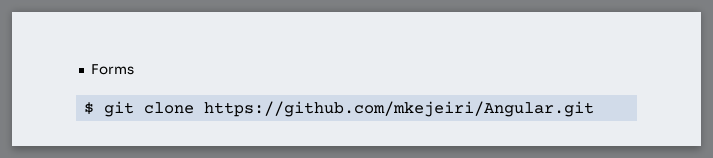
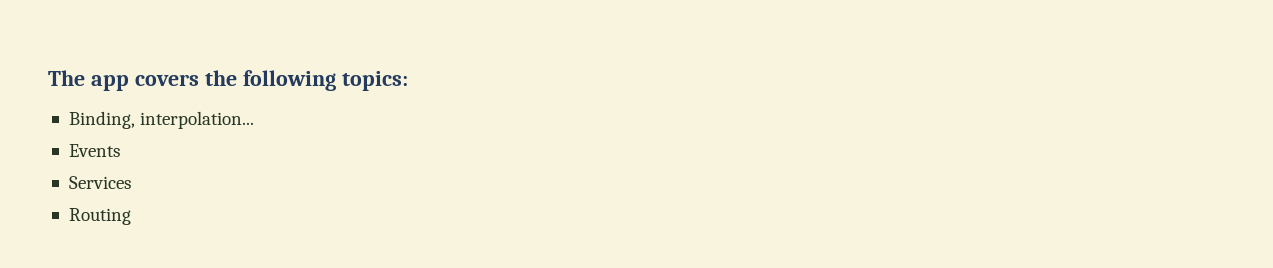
- Forms
- $ git clone https://github.com/mkejeiri/Angular.git
+ The app covers the following topics:
+ Binding, interpolation...
+ Events
+ Services
+ Routing

